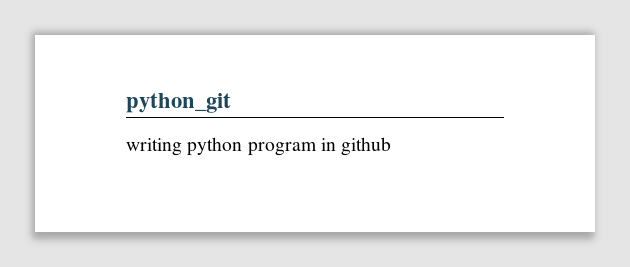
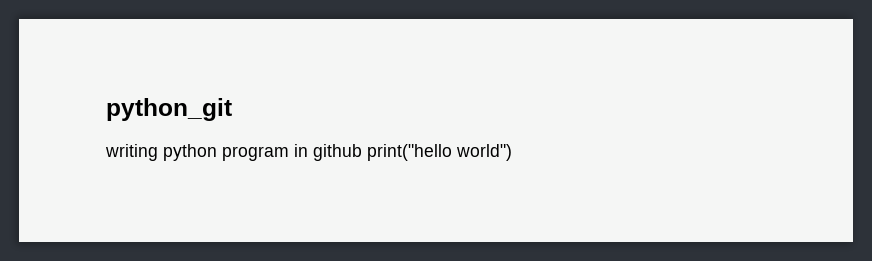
- writing python program in github
+ writing python program in github print("hello world")

